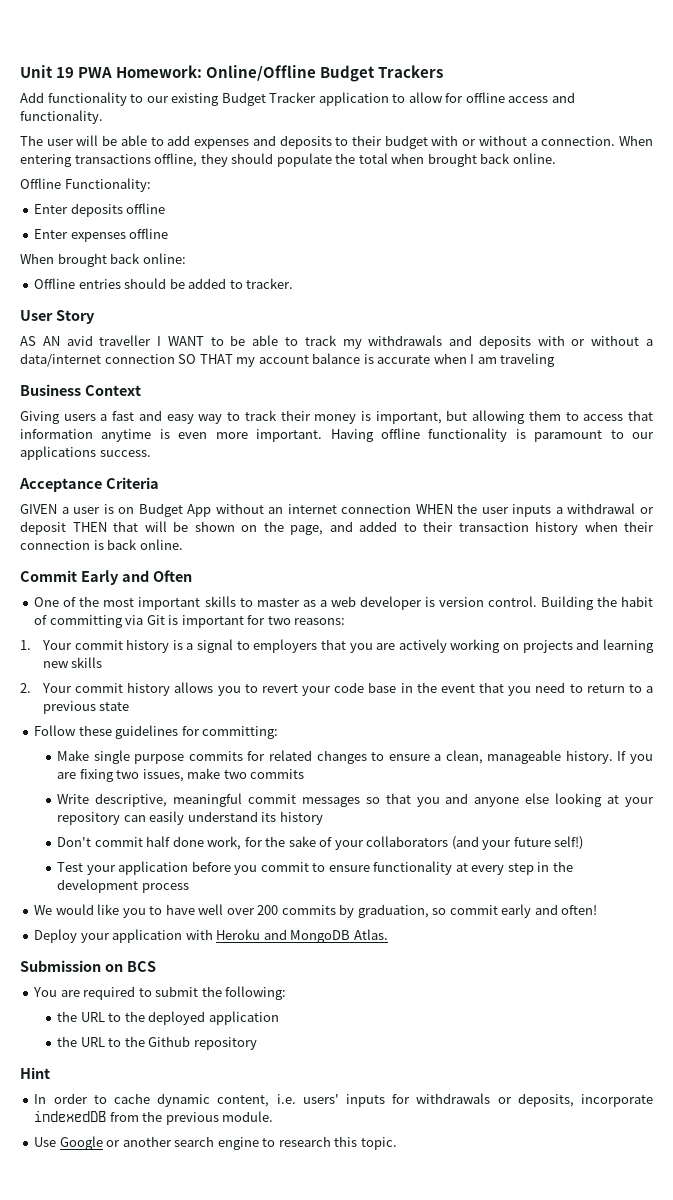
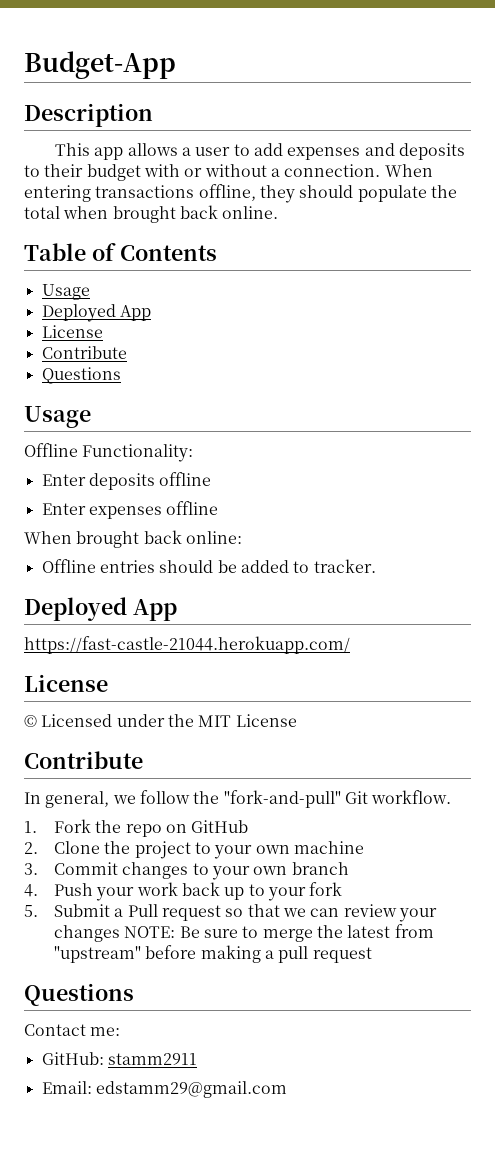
- Unit 19 PWA Homework: Online/Offline Budget Trackers
- Add functionality to our existing Budget Tracker application to allow for offline access and functionality.
- The user will be able to add expenses and deposits to their budget with or without a connection.
+ Budget-App
+ Description
+ This app allows a user to add expenses and deposits to their budget with or without a connection.
+ Table of Contents
+ Usage
+ Deployed App
+ License
+ Contribute
+ Questions
+ Usage
  Offline entries should be added to tracker.
- User Story
- AS AN avid traveller I WANT to be able to track my withdrawals and deposits with or without a data/internet connection SO THAT my account balance is accurate when I am traveling
- Business Context
- Giving users a fast and easy way to track their money is important, but allowing them to access that information anytime is even more important. Having offline functionality is paramount to our applications success.
- Acceptance Criteria
- GIVEN a user is on Budget App without an internet connection WHEN the user inputs a withdrawal or deposit THEN that will be shown on the page, and added to their transaction history when their connection is back online.
- Commit Early and Often
- One of the most important skills to master as a web developer is version control. Building the habit of committing via Git is important for two reasons:
- 1. Your commit history is a signal to employers that you are actively working on projects and learning new skills
- 2. Your commit history allows you to revert your code base in the event that you need to return to a previous state
- Follow these guidelines for committing:
- Make single purpose commits for related changes to ensure a clean, manageable history. If you are fixing two issues, make two commits
- Write descriptive, meaningful commit messages so that you and anyone else looking at your repository can easily understand its history
- Don't commit half done work, for the sake of your collaborators (and your future self!)
- Test your application before you commit to ensure functionality at every step in the development process
- We would like you to have well over 200 commits by graduation, so commit early and often!
- Deploy your application with Heroku and MongoDB Atlas.
- Submission on BCS
- You are required to submit the following:
- the URL to the deployed application
- the URL to the Github repository
- Hint
- In order to cache dynamic content, i.e. users' inputs for withdrawals or deposits, incorporate indexedDB from the previous module.
- Use Google or another search engine to research this topic.
+ Deployed App
+ https://fast-castle-21044.herokuapp.com/
+ License
+ © Licensed under the MIT License
+ Contribute
+ In general, we follow the "fork-and-pull" Git workflow.
+ 1. Fork the repo on GitHub
+ 2. Clone the project to your own machine
+ 3. Commit changes to your own branch
+ 4. Push your work back up to your fork
+ 5. Submit a Pull request so that we can review your changes NOTE: Be sure to merge the latest from "upstream" before making a pull request
+ Questions
+ Contact me:
+ GitHub: stamm2911
+ Email: edstamm29@gmail.com

